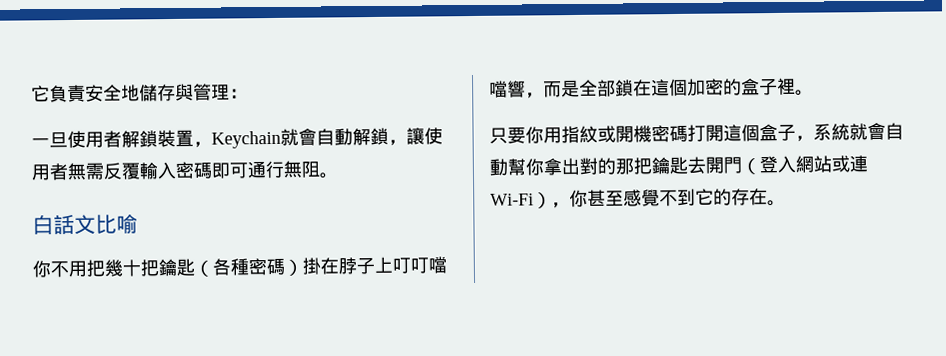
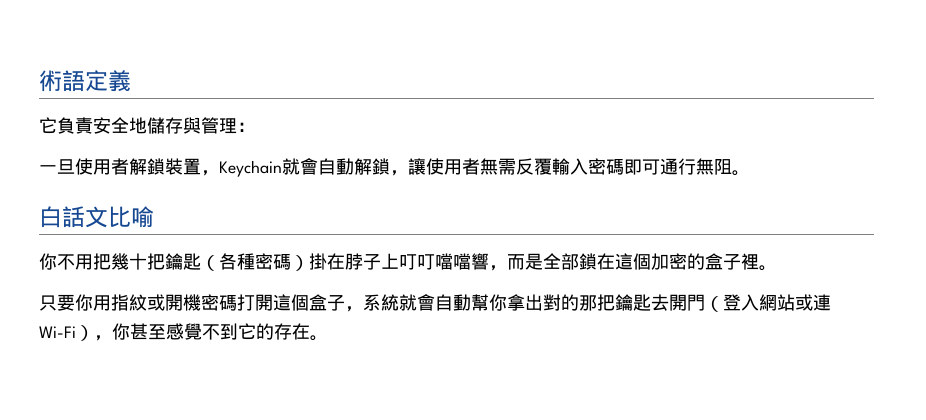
+ 術語定義

